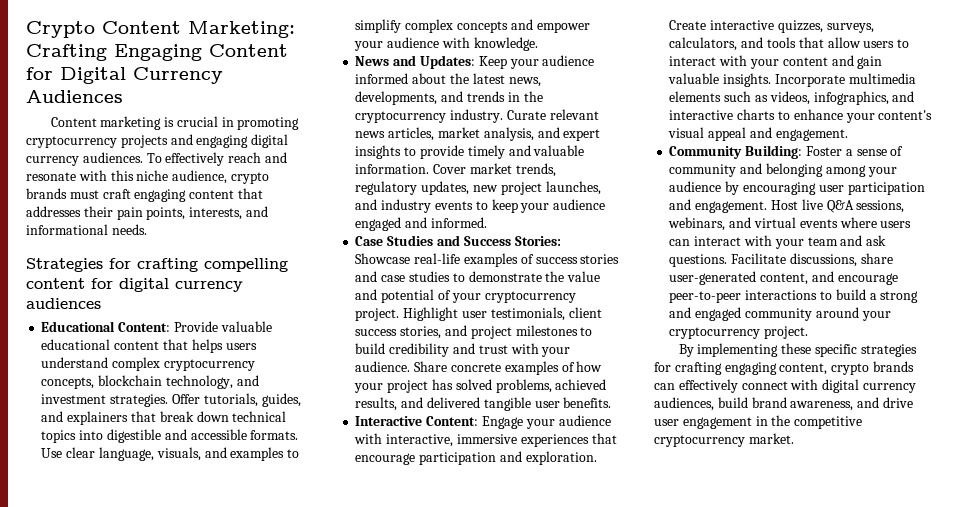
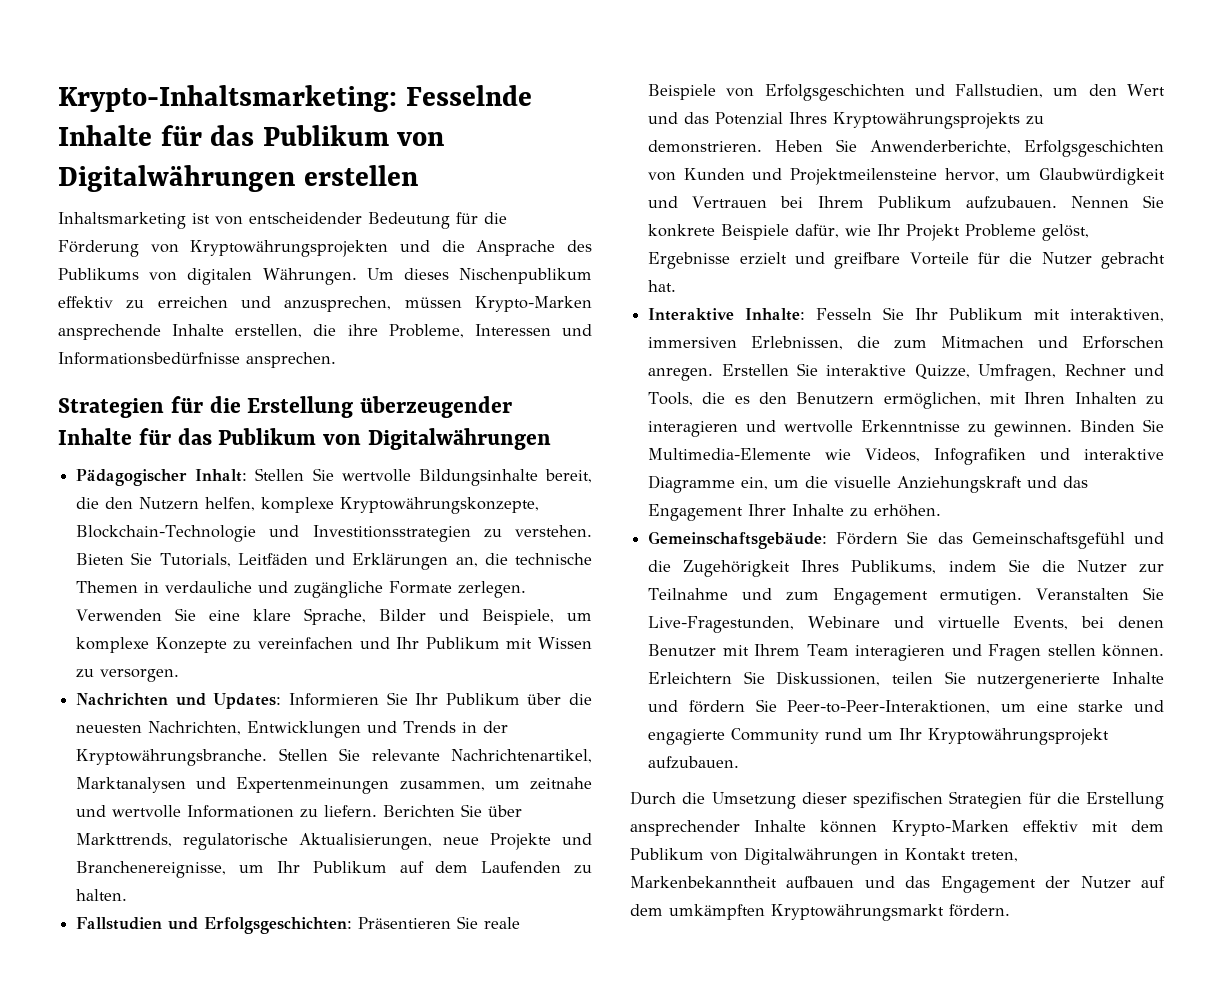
- Crypto Content Marketing: Crafting Engaging Content for Digital Currency Audiences
- Content marketing is crucial in promoting cryptocurrency projects and engaging digital currency audiences. To effectively reach and resonate with this niche audience, crypto brands must craft engaging content that addresses their pain points, interests, and informational needs.
- Strategies for crafting compelling content for digital currency audiences
- Educational Content: Provide valuable educational content that helps users understand complex cryptocurrency concepts, blockchain technology, and investment strategies. Offer tutorials, guides, and explainers that break down technical topics into digestible and accessible formats. Use clear language, visuals, and examples to simplify complex concepts and empower your audience with knowledge.
- News and Updates: Keep your audience informed about the latest news, developments, and trends in the cryptocurrency industry. Curate relevant news articles, market analysis, and expert insights to provide timely and valuable information. Cover market trends, regulatory updates, new project launches, and industry events to keep your audience engaged and informed.
- Case Studies and Success Stories: Showcase real-life examples of success stories and case studies to demonstrate the value and potential of your cryptocurrency project. Highlight user testimonials, client success stories, and project milestones to build credibility and trust with your audience. Share concrete examples of how your project has solved problems, achieved results, and delivered tangible user benefits.
- Interactive Content: Engage your audience with interactive, immersive experiences that encourage participation and exploration. Create interactive quizzes, surveys, calculators, and tools that allow users to interact with your content and gain valuable insights. Incorporate multimedia elements such as videos, infographics, and interactive charts to enhance your content's visual appeal and engagement.
- Community Building: Foster a sense of community and belonging among your audience by encouraging user participation and engagement. Host live Q&A sessions, webinars, and virtual events where users can interact with your team and ask questions. Facilitate discussions, share user-generated content, and encourage peer-to-peer interactions to build a strong and engaged community around your cryptocurrency project.
- By implementing these specific strategies for crafting engaging content, crypto brands can effectively connect with digital currency audiences, build brand awareness, and drive user engagement in the competitive cryptocurrency market.
+ Krypto-Inhaltsmarketing: Fesselnde Inhalte für das Publikum von Digitalwährungen erstellen
+ Inhaltsmarketing ist von entscheidender Bedeutung für die Förderung von Kryptowährungsprojekten und die Ansprache des Publikums von digitalen Währungen. Um dieses Nischenpublikum effektiv zu erreichen und anzusprechen, müssen Krypto-Marken ansprechende Inhalte erstellen, die ihre Probleme, Interessen und Informationsbedürfnisse ansprechen.
+ Strategien für die Erstellung überzeugender Inhalte für das Publikum von Digitalwährungen
+ Pädagogischer Inhalt: Stellen Sie wertvolle Bildungsinhalte bereit, die den Nutzern helfen, komplexe Kryptowährungskonzepte, Blockchain-Technologie und Investitionsstrategien zu verstehen. Bieten Sie Tutorials, Leitfäden und Erklärungen an, die technische Themen in verdauliche und zugängliche Formate zerlegen. Verwenden Sie eine klare Sprache, Bilder und Beispiele, um komplexe Konzepte zu vereinfachen und Ihr Publikum mit Wissen zu versorgen.
+ Nachrichten und Updates: Informieren Sie Ihr Publikum über die neuesten Nachrichten, Entwicklungen und Trends in der Kryptowährungsbranche. Stellen Sie relevante Nachrichtenartikel, Marktanalysen und Expertenmeinungen zusammen, um zeitnahe und wertvolle Informationen zu liefern. Berichten Sie über Markttrends, regulatorische Aktualisierungen, neue Projekte und Branchenereignisse, um Ihr Publikum auf dem Laufenden zu halten.
+ Fallstudien und Erfolgsgeschichten: Präsentieren Sie reale Beispiele von Erfolgsgeschichten und Fallstudien, um den Wert und das Potenzial Ihres Kryptowährungsprojekts zu demonstrieren. Heben Sie Anwenderberichte, Erfolgsgeschichten von Kunden und Projektmeilensteine hervor, um Glaubwürdigkeit und Vertrauen bei Ihrem Publikum aufzubauen. Nennen Sie konkrete Beispiele dafür, wie Ihr Projekt Probleme gelöst, Ergebnisse erzielt und greifbare Vorteile für die Nutzer gebracht hat.
+ Interaktive Inhalte: Fesseln Sie Ihr Publikum mit interaktiven, immersiven Erlebnissen, die zum Mitmachen und Erforschen anregen. Erstellen Sie interaktive Quizze, Umfragen, Rechner und Tools, die es den Benutzern ermöglichen, mit Ihren Inhalten zu interagieren und wertvolle Erkenntnisse zu gewinnen. Binden Sie Multimedia-Elemente wie Videos, Infografiken und interaktive Diagramme ein, um die visuelle Anziehungskraft und das Engagement Ihrer Inhalte zu erhöhen.
+ Gemeinschaftsgebäude: Fördern Sie das Gemeinschaftsgefühl und die Zugehörigkeit Ihres Publikums, indem Sie die Nutzer zur Teilnahme und zum Engagement ermutigen. Veranstalten Sie Live-Fragestunden, Webinare und virtuelle Events, bei denen Benutzer mit Ihrem Team interagieren und Fragen stellen können. Erleichtern Sie Diskussionen, teilen Sie nutzergenerierte Inhalte und fördern Sie Peer-to-Peer-Interaktionen, um eine starke und engagierte Community rund um Ihr Kryptowährungsprojekt aufzubauen.
+ Durch die Umsetzung dieser spezifischen Strategien für die Erstellung ansprechender Inhalte können Krypto-Marken effektiv mit dem Publikum von Digitalwährungen in Kontakt treten, Markenbekanntheit aufbauen und das Engagement der Nutzer auf dem umkämpften Kryptowährungsmarkt fördern.

